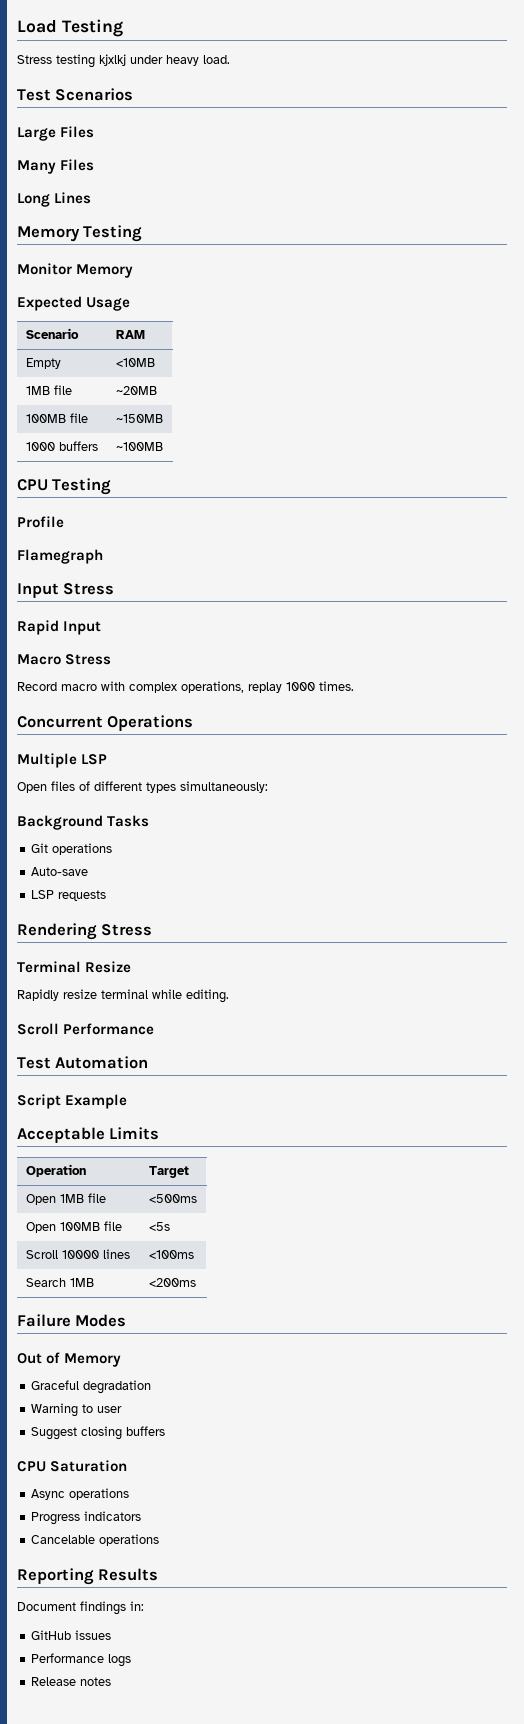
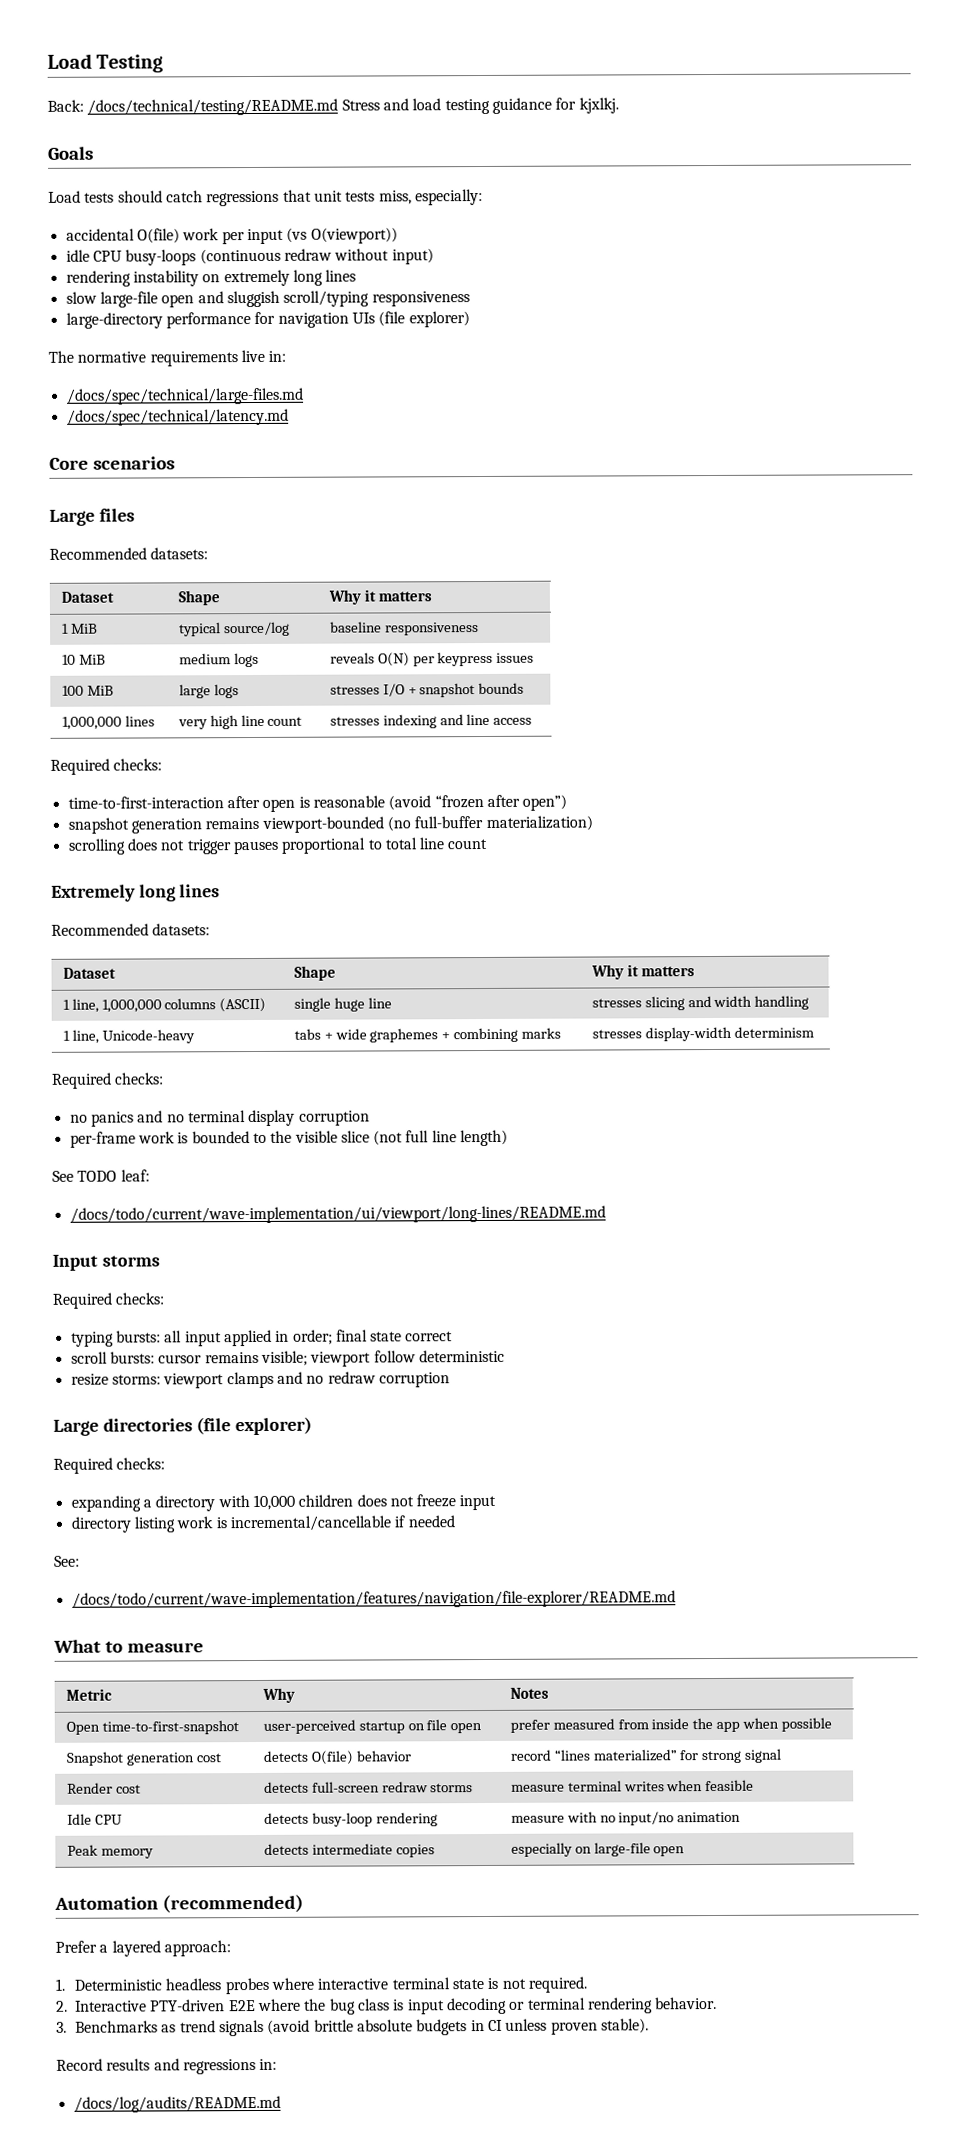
- Stress testing kjxlkj under heavy load.
- Test Scenarios
- Large Files
- Many Files
- Long Lines
- Memory Testing
- Monitor Memory
- Expected Usage
- Scenario | RAM
- Empty | <10MB
- 1MB file | ~20MB
- 100MB file | ~150MB
- 1000 buffers | ~100MB
- CPU Testing
- Profile
- Flamegraph
- Input Stress
- Rapid Input
- Macro Stress
- Record macro with complex operations, replay 1000 times.
- Concurrent Operations
- Multiple LSP
- Open files of different types simultaneously:
- Background Tasks
- Git operations
- Auto-save
- LSP requests
- Rendering Stress
- Terminal Resize
- Rapidly resize terminal while editing.
- Scroll Performance
- Test Automation
- Script Example
- Acceptable Limits
- Operation | Target
- Open 1MB file | <500ms
- Open 100MB file | <5s
- Scroll 10000 lines | <100ms
- Search 1MB | <200ms
- Failure Modes
- Out of Memory
- Graceful degradation
- Warning to user
- Suggest closing buffers
- CPU Saturation
- Async operations
- Progress indicators
- Cancelable operations
- Reporting Results
- Document findings in:
- GitHub issues
- Performance logs
- Release notes
+ Back: /docs/technical/testing/README.md Stress and load testing guidance for kjxlkj.
+ Goals
+ Load tests should catch regressions that unit tests miss, especially:
+ accidental O(file) work per input (vs O(viewport))
+ idle CPU busy-loops (continuous redraw without input)
+ rendering instability on extremely long lines
+ slow large-file open and sluggish scroll/typing responsiveness
+ large-directory performance for navigation UIs (file explorer)
+ The normative requirements live in:
+ /docs/spec/technical/large-files.md
+ /docs/spec/technical/latency.md
+ Core scenarios
+ Large files
+ Recommended datasets:
+ Dataset | Shape | Why it matters
+ 1 MiB | typical source/log | baseline responsiveness
+ 10 MiB | medium logs | reveals O(N) per keypress issues
+ 100 MiB | large logs | stresses I/O + snapshot bounds
+ 1,000,000 lines | very high line count | stresses indexing and line access
+ Required checks:
+ time-to-first-interaction after open is reasonable (avoid “frozen after open”)
+ snapshot generation remains viewport-bounded (no full-buffer materialization)
+ scrolling does not trigger pauses proportional to total line count
+ Extremely long lines
+ Recommended datasets:
+ Dataset | Shape | Why it matters
+ 1 line, 1,000,000 columns (ASCII) | single huge line | stresses slicing and width handling
+ 1 line, Unicode-heavy | tabs + wide graphemes + combining marks | stresses display-width determinism
+ Required checks:
+ no panics and no terminal display corruption
+ per-frame work is bounded to the visible slice (not full line length)
+ See TODO leaf:
+ /docs/todo/current/wave-implementation/ui/viewport/long-lines/README.md
+ Input storms
+ Required checks:
+ typing bursts: all input applied in order; final state correct
+ scroll bursts: cursor remains visible; viewport follow deterministic
+ resize storms: viewport clamps and no redraw corruption
+ Large directories (file explorer)
+ Required checks:
+ expanding a directory with 10,000 children does not freeze input
+ directory listing work is incremental/cancellable if needed
+ See:
+ /docs/todo/current/wave-implementation/features/navigation/file-explorer/README.md
+ What to measure
+ Metric | Why | Notes
+ Open time-to-first-snapshot | user-perceived startup on file open | prefer measured from inside the app when possible
+ Snapshot generation cost | detects O(file) behavior | record “lines materialized” for strong signal
+ Render cost | detects full-screen redraw storms | measure terminal writes when feasible
+ Idle CPU | detects busy-loop rendering | measure with no input/no animation
+ Peak memory | detects intermediate copies | especially on large-file open
+ Automation (recommended)
+ Prefer a layered approach:
+ 1. Deterministic headless probes where interactive terminal state is not required.
+ 2. Interactive PTY-driven E2E where the bug class is input decoding or terminal rendering behavior.
+ 3. Benchmarks as trend signals (avoid brittle absolute budgets in CI unless proven stable).
+ Record results and regressions in:
+ /docs/log/audits/README.md

